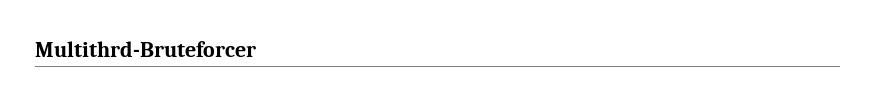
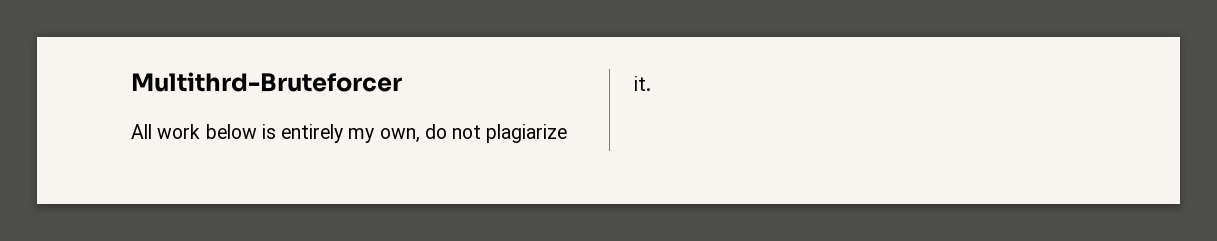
+ All work below is entirely my own, do not plagiarize it.

